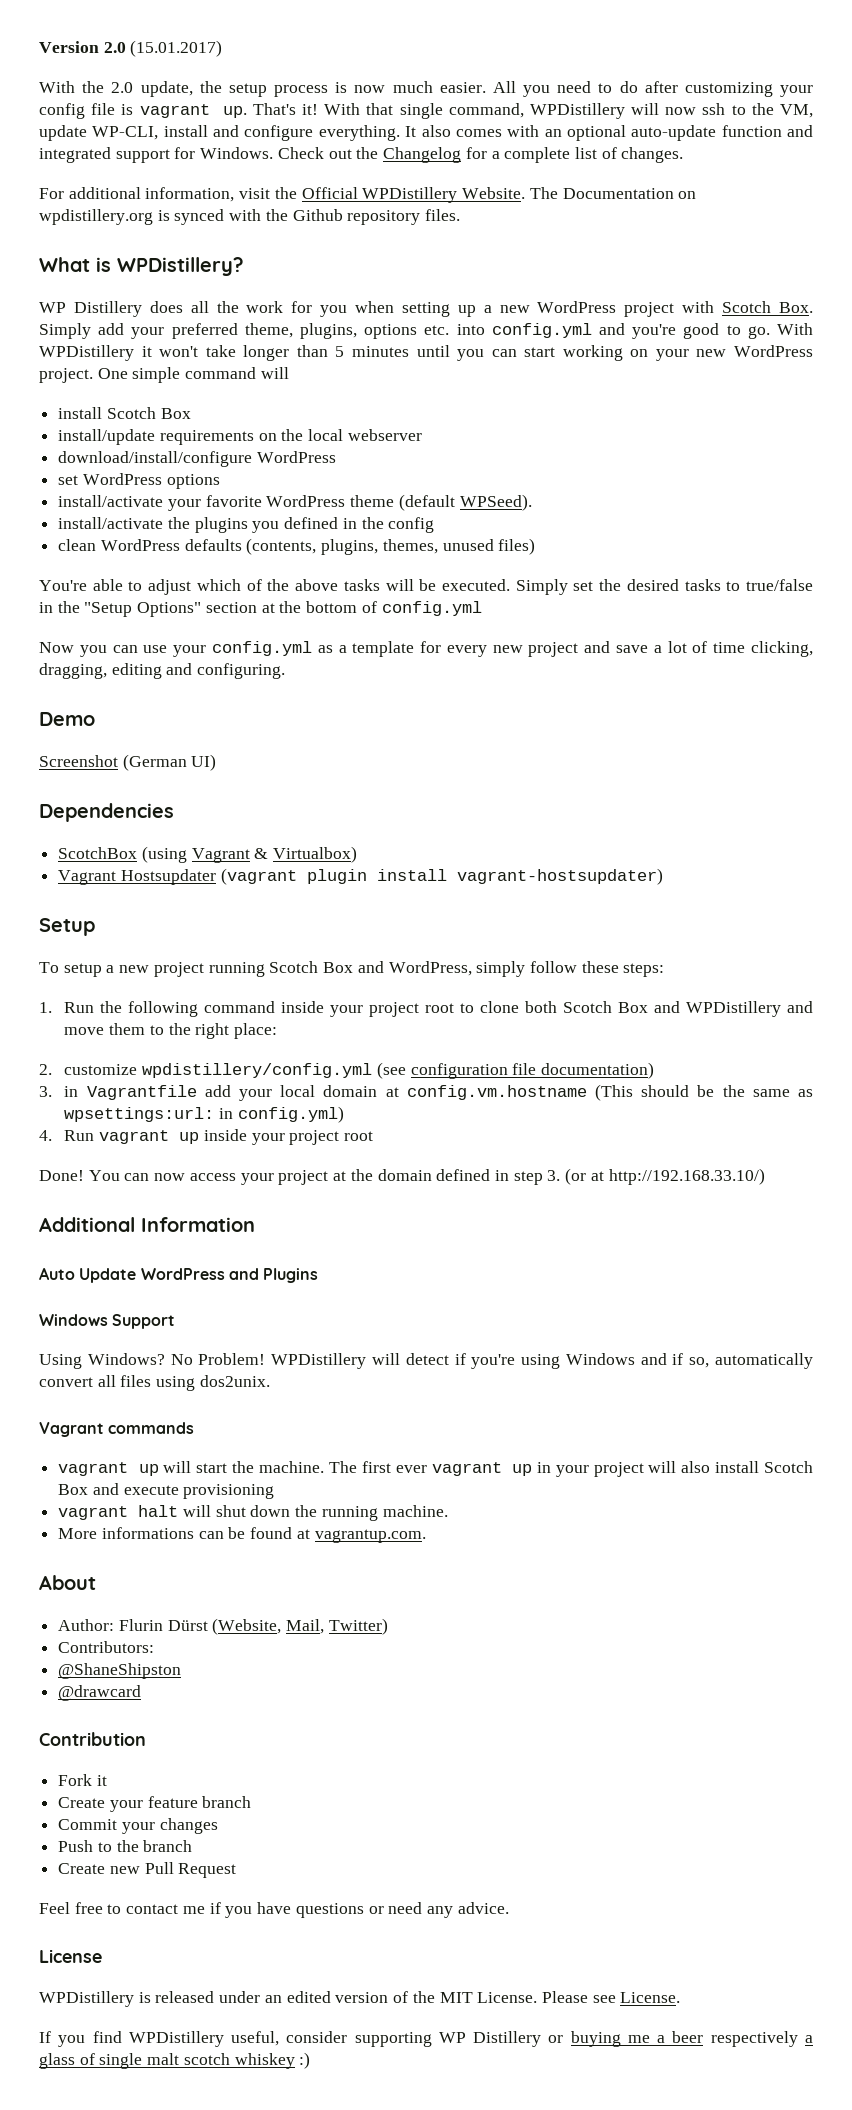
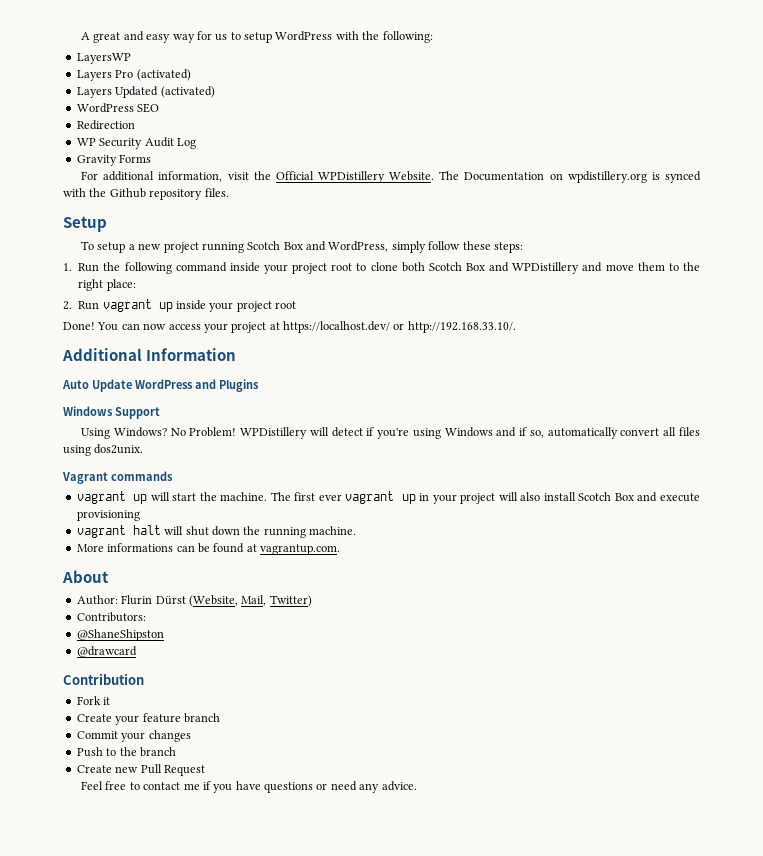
- Version 2.0 (15.01.2017)
- With the 2.0 update, the setup process is now much easier. All you need to do after customizing your config file is vagrant up. That's it! With that single command, WPDistillery will now ssh to the VM, update WP-CLI, install and configure everything. It also comes with an optional auto-update function and integrated support for Windows. Check out the Changelog for a complete list of changes.
+ A great and easy way for us to setup WordPress with the following:
+ LayersWP
+ Layers Pro (activated)
+ Layers Updated (activated)
+ WordPress SEO
+ Redirection
+ WP Security Audit Log
+ Gravity Forms
- What is WPDistillery?
- WP Distillery does all the work for you when setting up a new WordPress project with Scotch Box. Simply add your preferred theme, plugins, options etc. into config.yml and you're good to go. With WPDistillery it won't take longer than 5 minutes until you can start working on your new WordPress project. One simple command will
- install Scotch Box
- install/update requirements on the local webserver
- download/install/configure WordPress
- set WordPress options
- install/activate your favorite WordPress theme (default WPSeed).
- install/activate the plugins you defined in the config
- clean WordPress defaults (contents, plugins, themes, unused files)
- You're able to adjust which of the above tasks will be executed. Simply set the desired tasks to true/false in the "Setup Options" section at the bottom of config.yml
- Now you can use your config.yml as a template for every new project and save a lot of time clicking, dragging, editing and configuring.
- Demo
- Screenshot (German UI)
- Dependencies
- ScotchBox (using Vagrant & Virtualbox)
- Vagrant Hostsupdater (vagrant plugin install vagrant-hostsupdater)
- 2. customize wpdistillery/config.yml (see configuration file documentation)
- 3. in Vagrantfile add your local domain at config.vm.hostname (This should be the same as wpsettings:url: in config.yml)
- 4. Run vagrant up inside your project root
+ 2. Run vagrant up inside your project root
- You can now access your project at the domain defined in step 3. (or at http://192.168.33.10/)
+ You can now access your project at https://localhost.dev/ or http://192.168.33.10/.
- License
- WPDistillery is released under an edited version of the MIT License. Please see License.
- If you find WPDistillery useful, consider supporting WP Distillery or buying me a beer respectively a glass of single malt scotch whiskey :)

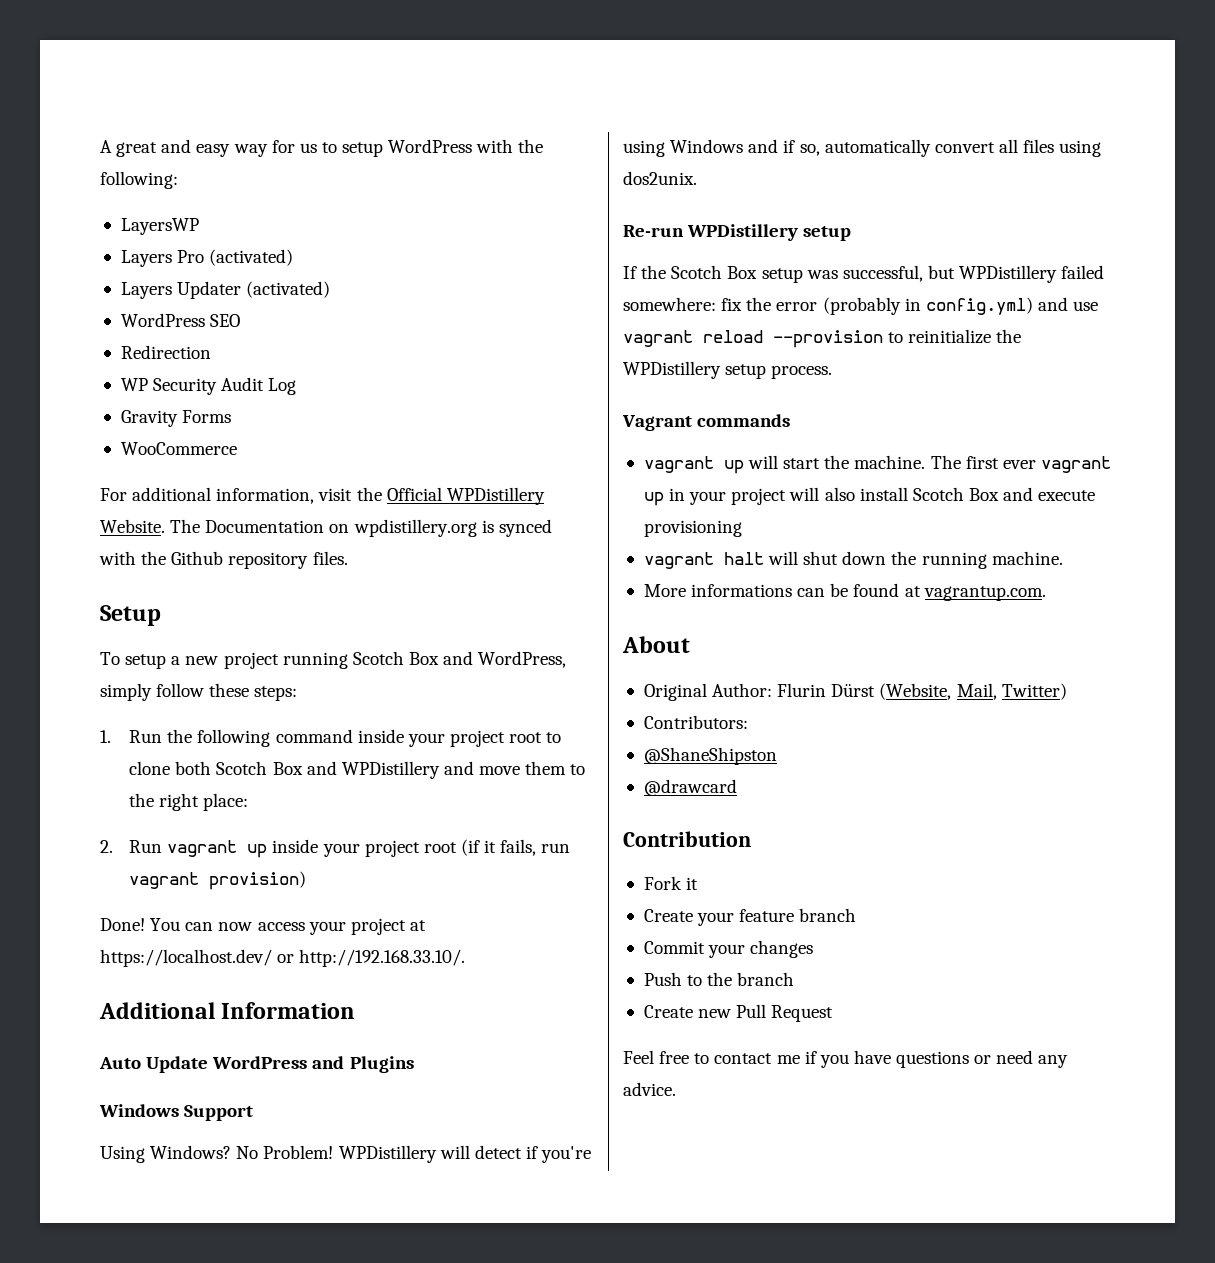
- Layers Updated (activated)
+ Layers Updater (activated)
+ WooCommerce
- 2. Run vagrant up inside your project root
+ 2. Run vagrant up inside your project root (if it fails, run vagrant provision)
+ Re-run WPDistillery setup
+ If the Scotch Box setup was successful, but WPDistillery failed somewhere: fix the error (probably in config.yml) and use vagrant reload --provision to reinitialize the WPDistillery setup process.
- Author: Flurin Dürst (Website, Mail, Twitter)
+ Original Author: Flurin Dürst (Website, Mail, Twitter)

